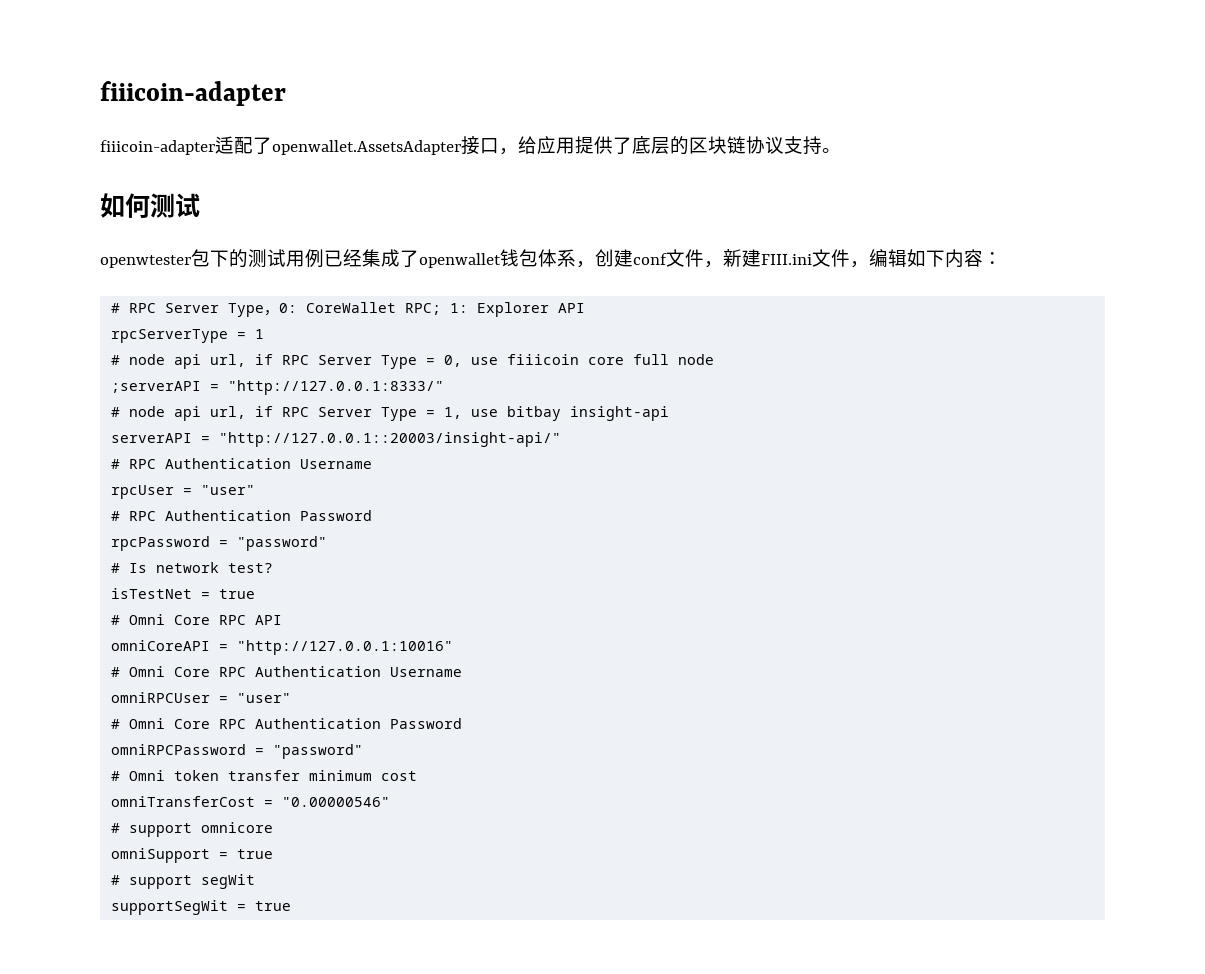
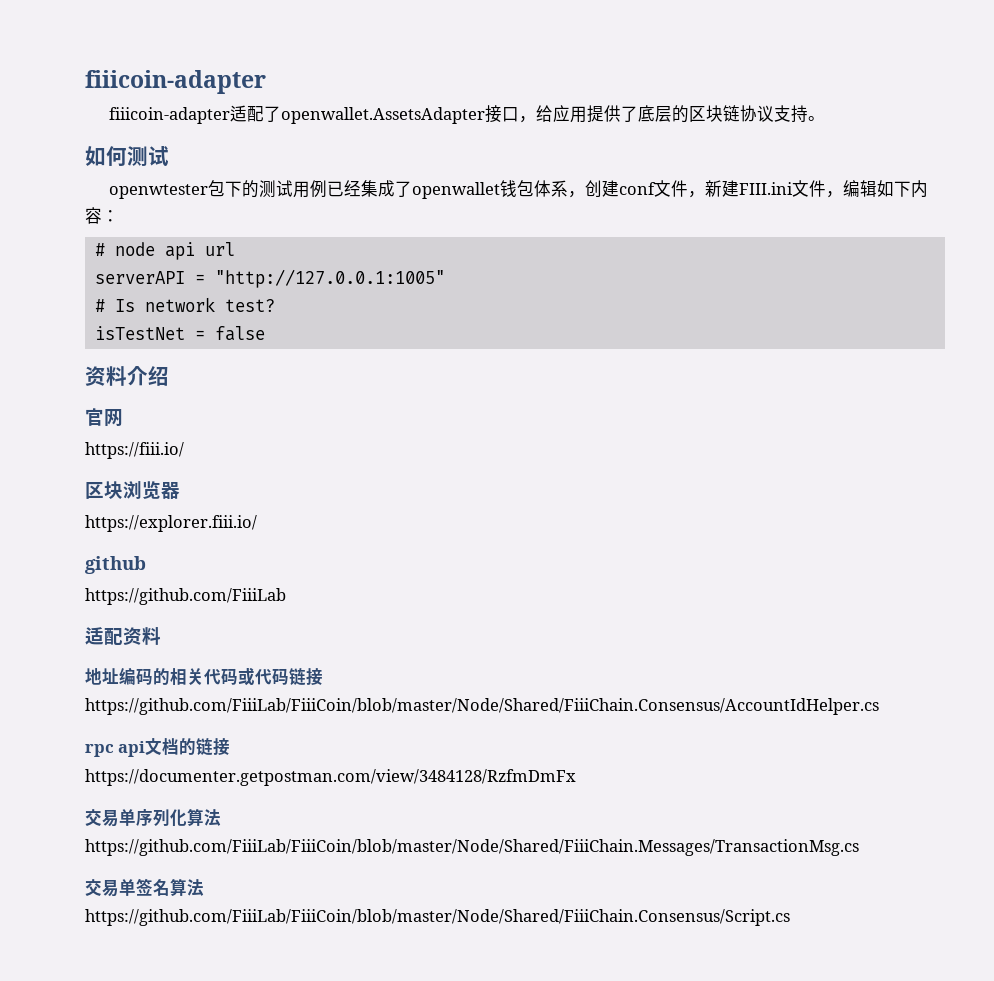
- # RPC Server Type，0: CoreWallet RPC; 1: Explorer API
- rpcServerType = 1
- # node api url, if RPC Server Type = 0, use fiiicoin core full node
- ;serverAPI = "http://127.0.0.1:8333/"
- # node api url, if RPC Server Type = 1, use bitbay insight-api
- serverAPI = "http://127.0.0.1::20003/insight-api/"
- # RPC Authentication Username
- rpcUser = "user"
- # RPC Authentication Password
- rpcPassword = "password"
+ # node api url
+ serverAPI = "http://127.0.0.1:1005"
- isTestNet = true
- # Omni Core RPC API
- omniCoreAPI = "http://127.0.0.1:10016"
- # Omni Core RPC Authentication Username
- omniRPCUser = "user"
- # Omni Core RPC Authentication Password
- omniRPCPassword = "password"
- # Omni token transfer minimum cost
- omniTransferCost = "0.00000546"
- # support omnicore
- omniSupport = true
- # support segWit
- supportSegWit = true
+ isTestNet = false
+ 资料介绍
+ 官网
+ https://fiii.io/
+ 区块浏览器
+ https://explorer.fiii.io/
+ github
+ https://github.com/FiiiLab
+ 适配资料
+ 地址编码的相关代码或代码链接
+ https://github.com/FiiiLab/FiiiCoin/blob/master/Node/Shared/FiiiChain.Consensus/AccountIdHelper.cs
+ rpc api文档的链接
+ https://documenter.getpostman.com/view/3484128/RzfmDmFx
+ 交易单序列化算法
+ https://github.com/FiiiLab/FiiiCoin/blob/master/Node/Shared/FiiiChain.Messages/TransactionMsg.cs
+ 交易单签名算法
+ https://github.com/FiiiLab/FiiiCoin/blob/master/Node/Shared/FiiiChain.Consensus/Script.cs

